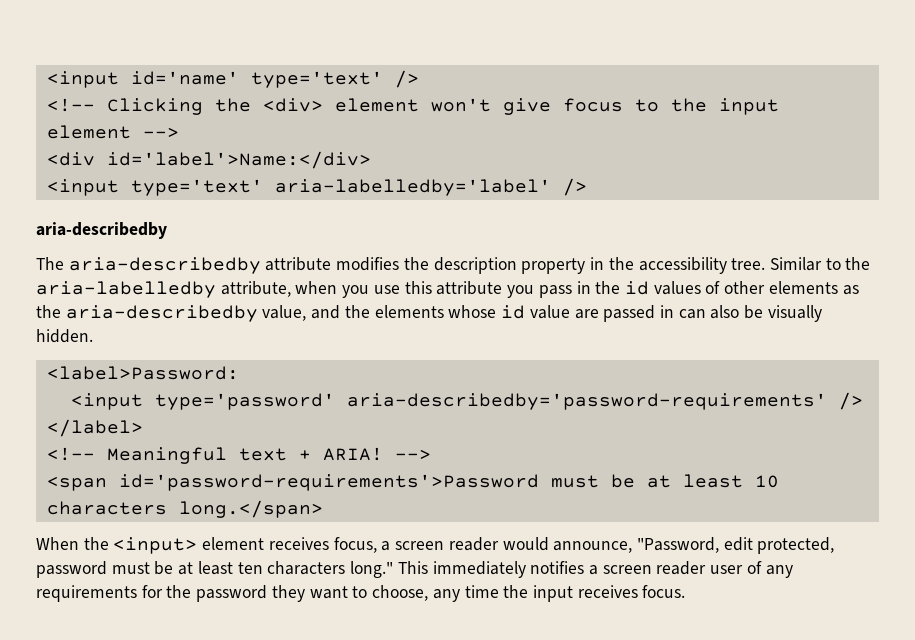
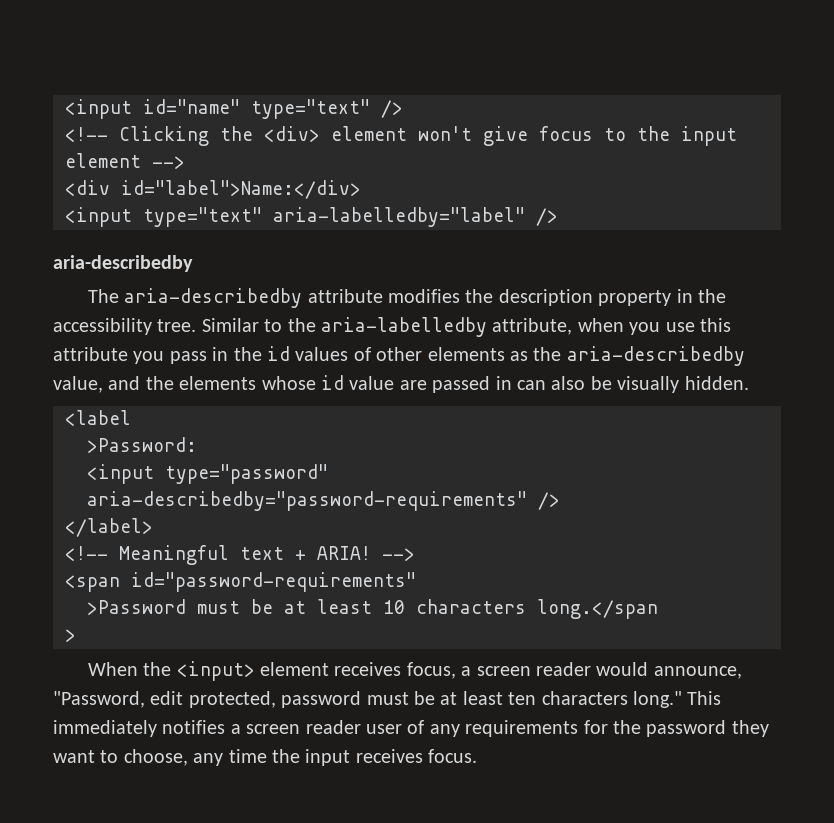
- <input id='name' type='text' />
+ <input id="name" type="text" />
- <div id='label'>Name:</div>
- <input type='text' aria-labelledby='label' />
+ <div id="label">Name:</div>
+ <input type="text" aria-labelledby="label" />
- <label>Password:
- <input type='password' aria-describedby='password-requirements' />
+ <label
+ >Password:
+ <input type="password" aria-describedby="password-requirements" />
- <span id='password-requirements'>Password must be at least 10 characters long.</span>
+ <span id="password-requirements"
+ >Password must be at least 10 characters long.</span
+ >

